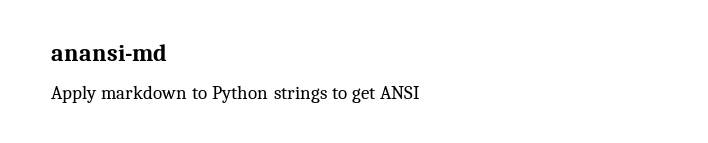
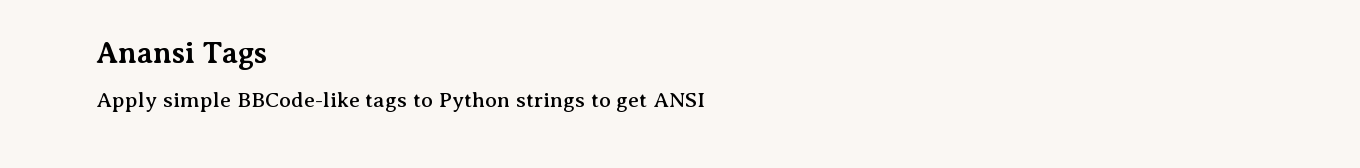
- anansi-md
+ Anansi Tags
- Apply markdown to Python strings to get ANSI
+ Apply simple BBCode-like tags to Python strings to get ANSI

